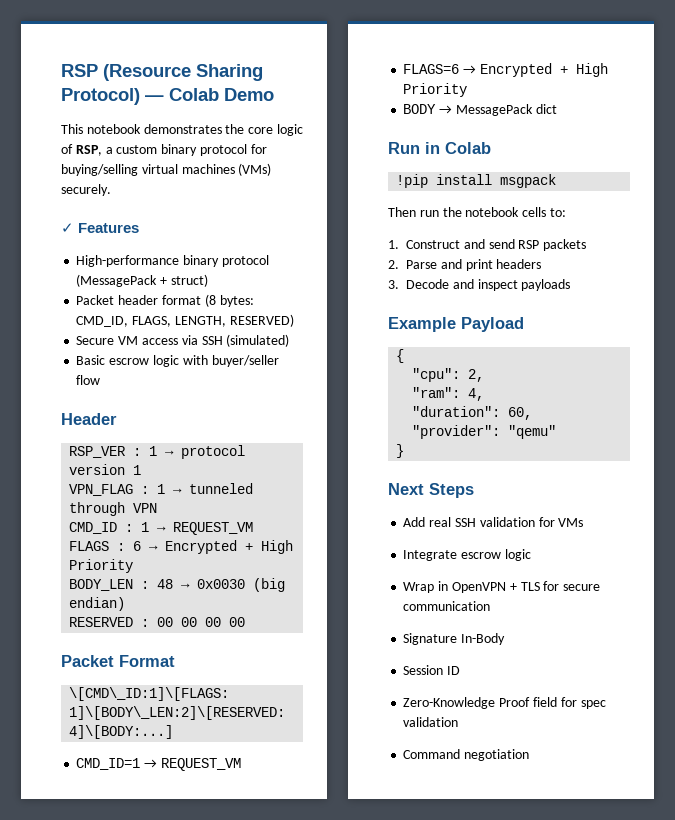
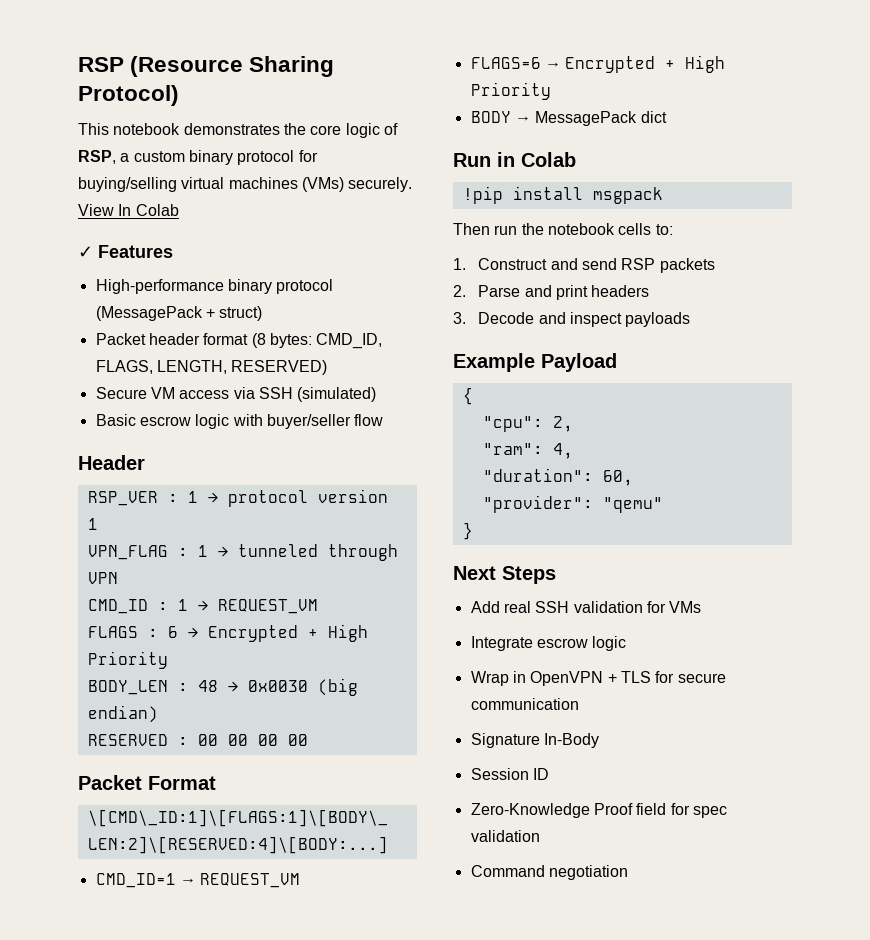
- RSP (Resource Sharing Protocol) — Colab Demo
+ RSP (Resource Sharing Protocol)
+ View In Colab

